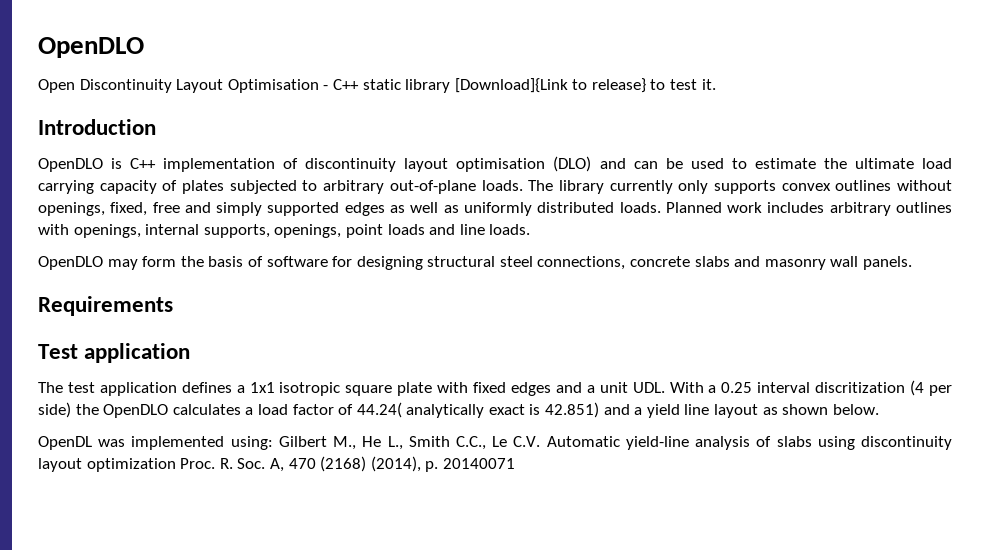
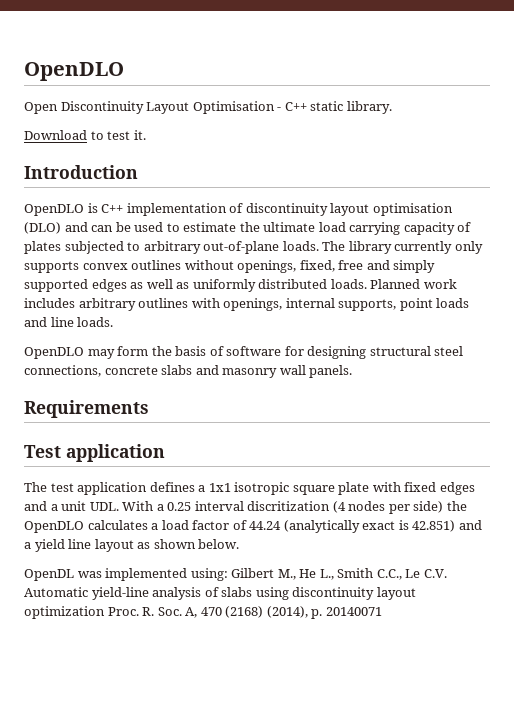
- Open Discontinuity Layout Optimisation - C++ static library [Download]{Link to release} to test it.
+ Open Discontinuity Layout Optimisation - C++ static library.
+ Download to test it.
- Planned work includes arbitrary outlines with openings, internal supports, openings, point loads and line loads.
+ Planned work includes arbitrary outlines with openings, internal supports, point loads and line loads.
- The test application defines a 1x1 isotropic square plate with fixed edges and a unit UDL. With a 0.25 interval discritization (4 per side) the OpenDLO calculates a load factor of 44.24( analytically exact is 42.851) and a yield line layout as shown below.
+ The test application defines a 1x1 isotropic square plate with fixed edges and a unit UDL. With a 0.25 interval discritization (4 nodes per side) the OpenDLO calculates a load factor of 44.24 (analytically exact is 42.851) and a yield line layout as shown below.

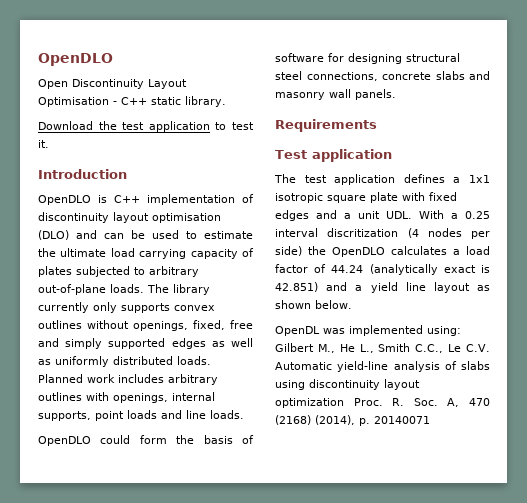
- Download to test it.
+ Download the test application to test it.
- OpenDLO may form the basis of software for designing structural steel connections, concrete slabs and masonry wall panels.
+ OpenDLO could form the basis of software for designing structural steel connections, concrete slabs and masonry wall panels.

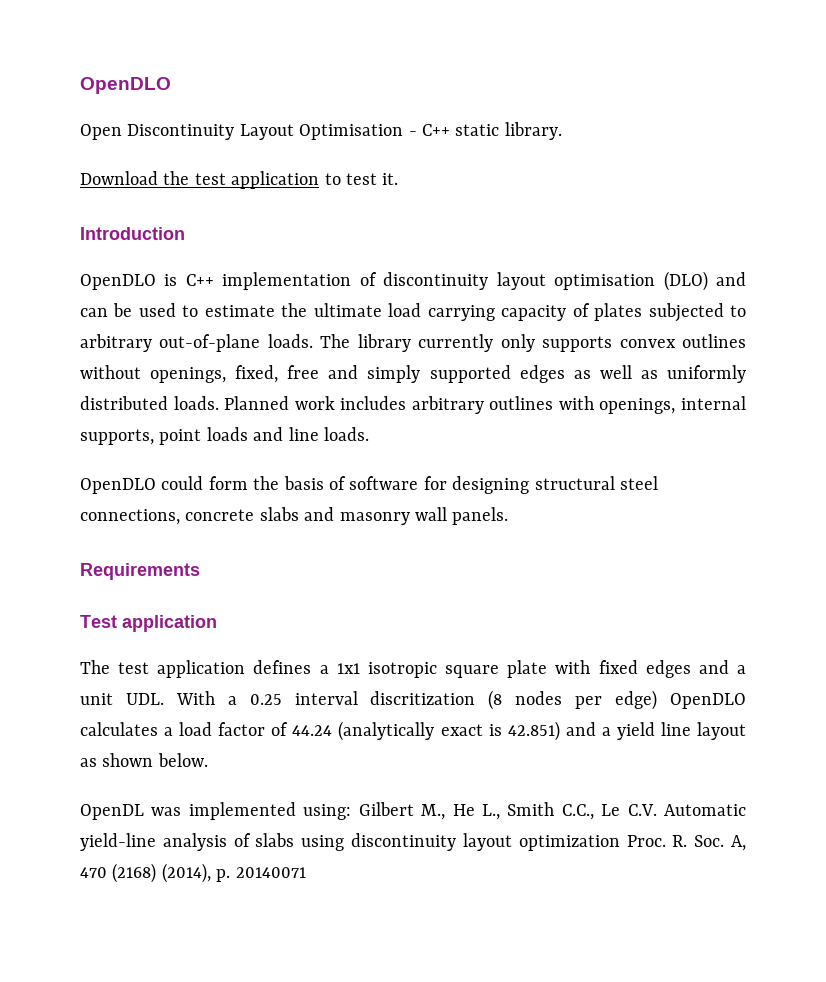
- The test application defines a 1x1 isotropic square plate with fixed edges and a unit UDL. With a 0.25 interval discritization (4 nodes per side) the OpenDLO calculates a load factor of 44.24 (analytically exact is 42.851) and a yield line layout as shown below.
+ The test application defines a 1x1 isotropic square plate with fixed edges and a unit UDL. With a 0.25 interval discritization (8 nodes per edge) OpenDLO calculates a load factor of 44.24 (analytically exact is 42.851) and a yield line layout as shown below.

